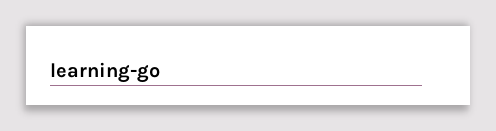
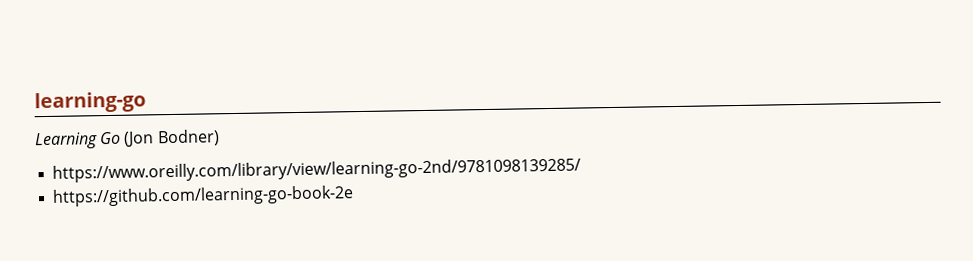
+ Learning Go (Jon Bodner)
+ https://www.oreilly.com/library/view/learning-go-2nd/9781098139285/
+ https://github.com/learning-go-book-2e

